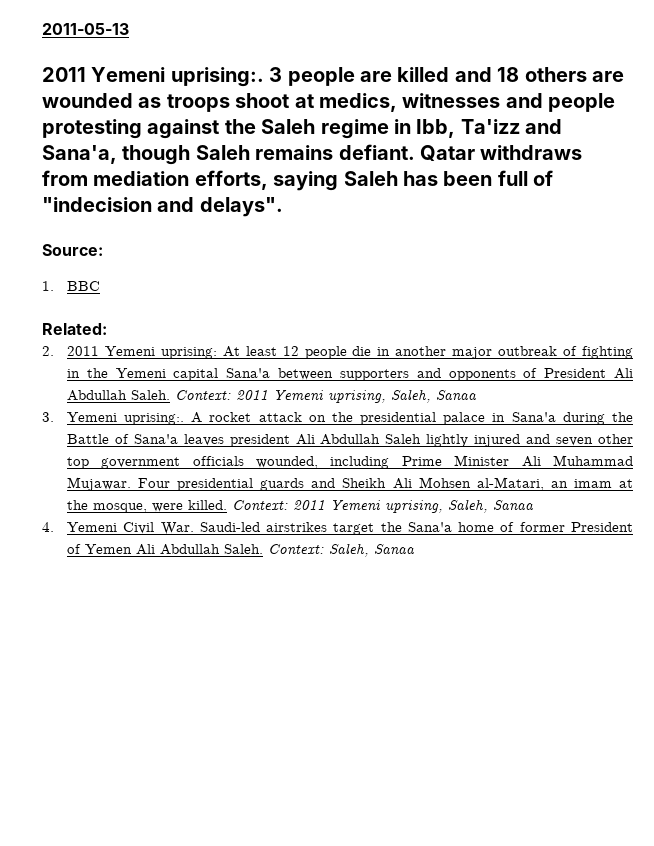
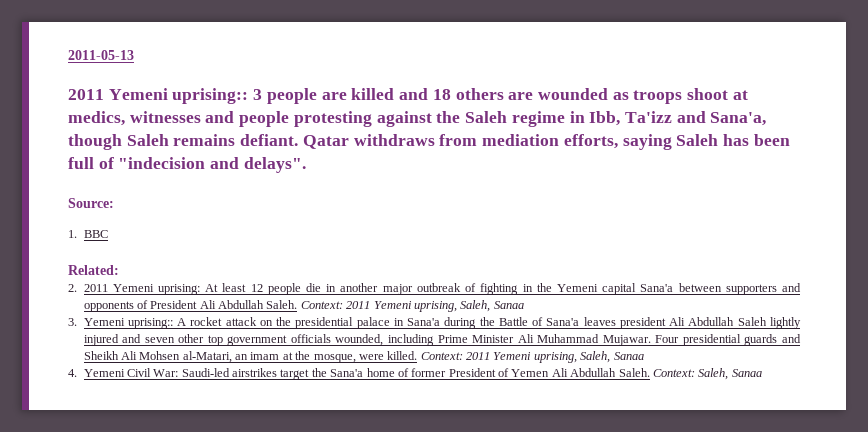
- 2011 Yemeni uprising:. 3 people are killed and 18 others are wounded as troops shoot at medics, witnesses and people protesting against the Saleh regime in Ibb, Ta'izz and Sana'a, though Saleh remains defiant.
+ 2011 Yemeni uprising:: 3 people are killed and 18 others are wounded as troops shoot at medics, witnesses and people protesting against the Saleh regime in Ibb, Ta'izz and Sana'a, though Saleh remains defiant.
- 3. Yemeni uprising:. A rocket attack on the presidential palace in Sana'a during the Battle of Sana'a leaves president Ali Abdullah Saleh lightly injured and seven other top government officials wounded, including Prime Minister Ali Muhammad Mujawar.
+ 3. Yemeni uprising:: A rocket attack on the presidential palace in Sana'a during the Battle of Sana'a leaves president Ali Abdullah Saleh lightly injured and seven other top government officials wounded, including Prime Minister Ali Muhammad Mujawar.
- 4. Yemeni Civil War. Saudi-led airstrikes target the Sana'a home of former President of Yemen Ali Abdullah Saleh.
+ 4. Yemeni Civil War: Saudi-led airstrikes target the Sana'a home of former President of Yemen Ali Abdullah Saleh.

